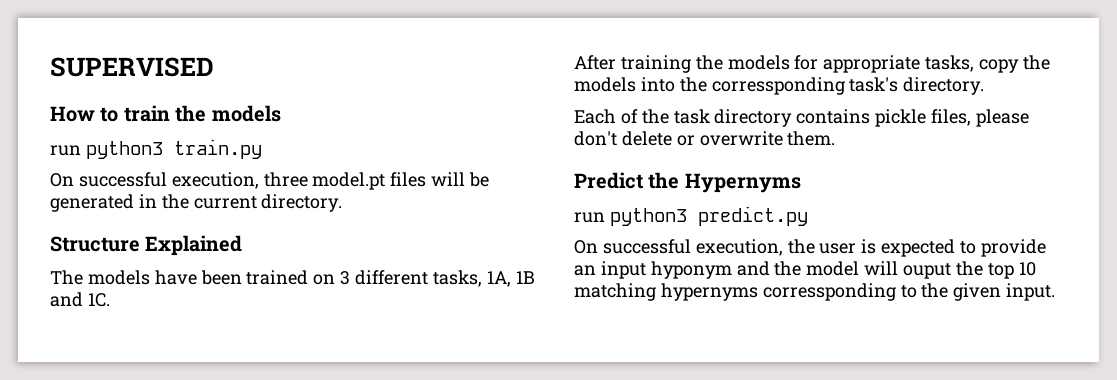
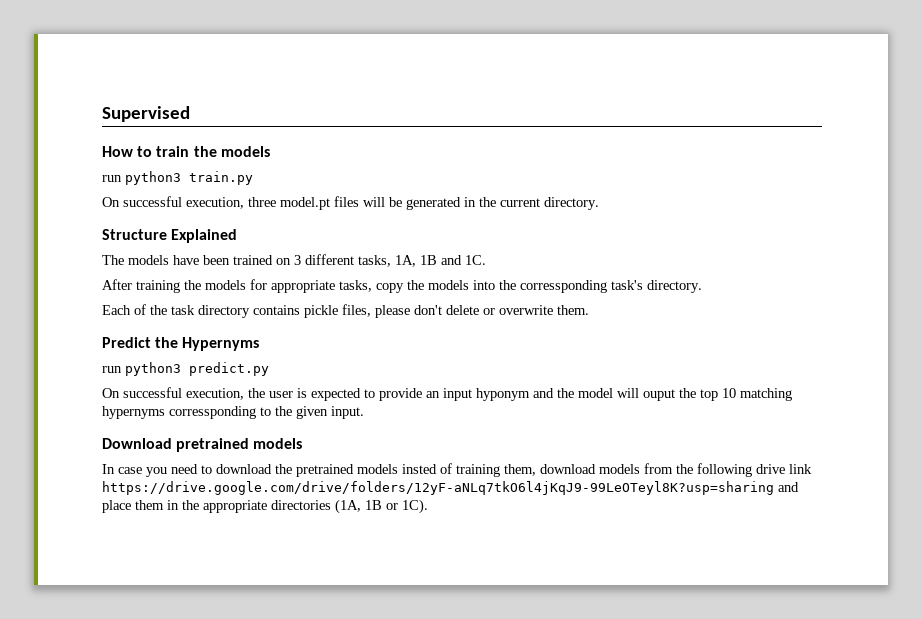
- SUPERVISED
+ Supervised
+ Download pretrained models
+ In case you need to download the pretrained models insted of training them, download models from the following drive link https://drive.google.com/drive/folders/12yF-aNLq7tkO6l4jKqJ9-99LeOTeyl8K?usp=sharing and place them in the appropriate directories (1A, 1B or 1C).

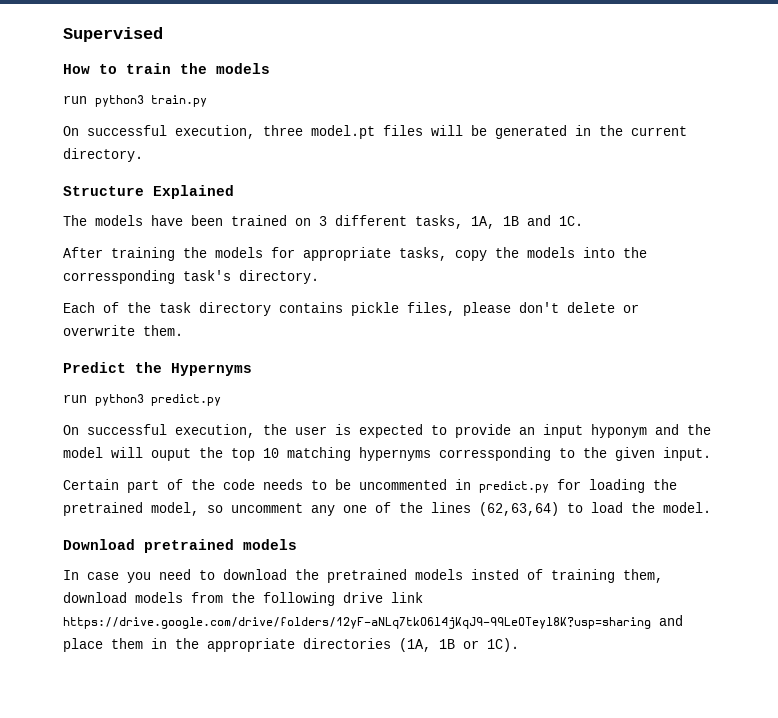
+ Certain part of the code needs to be uncommented in predict.py for loading the pretrained model, so uncomment any one of the lines (62,63,64) to load the model.

